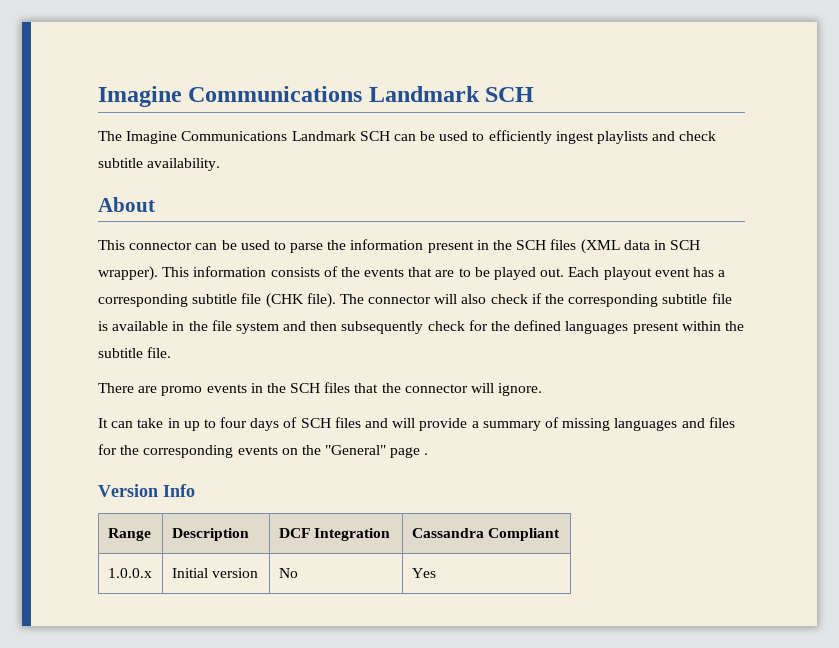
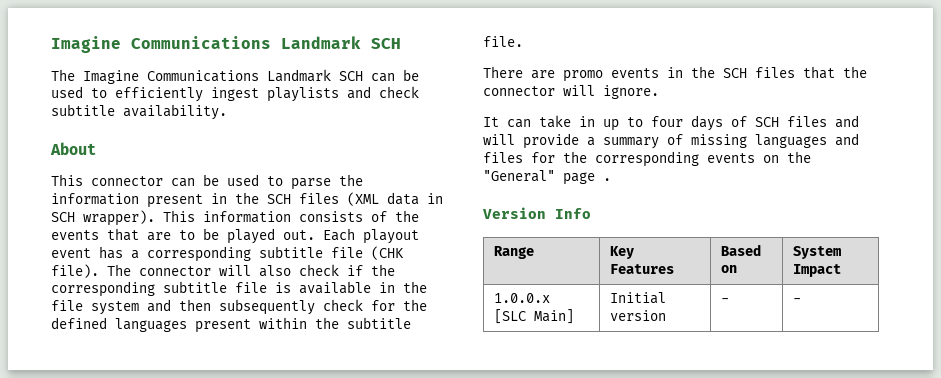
- Range | Description | DCF Integration | Cassandra Compliant
+ Range | Key Features | Based on | System Impact
- 1.0.0.x | Initial version | No | Yes
+ 1.0.0.x [SLC Main] | Initial version | - | -

